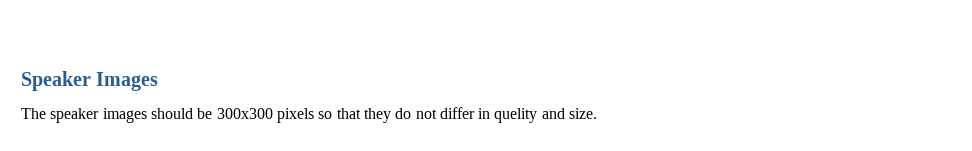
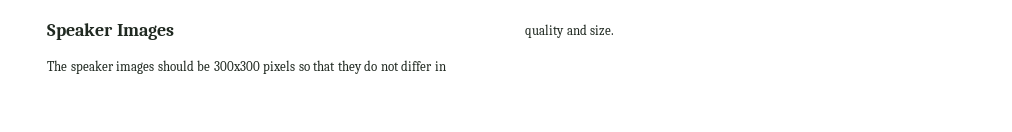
- The speaker images should be 300x300 pixels so that they do not differ in quelity and size.
+ The speaker images should be 300x300 pixels so that they do not differ in quality and size.

